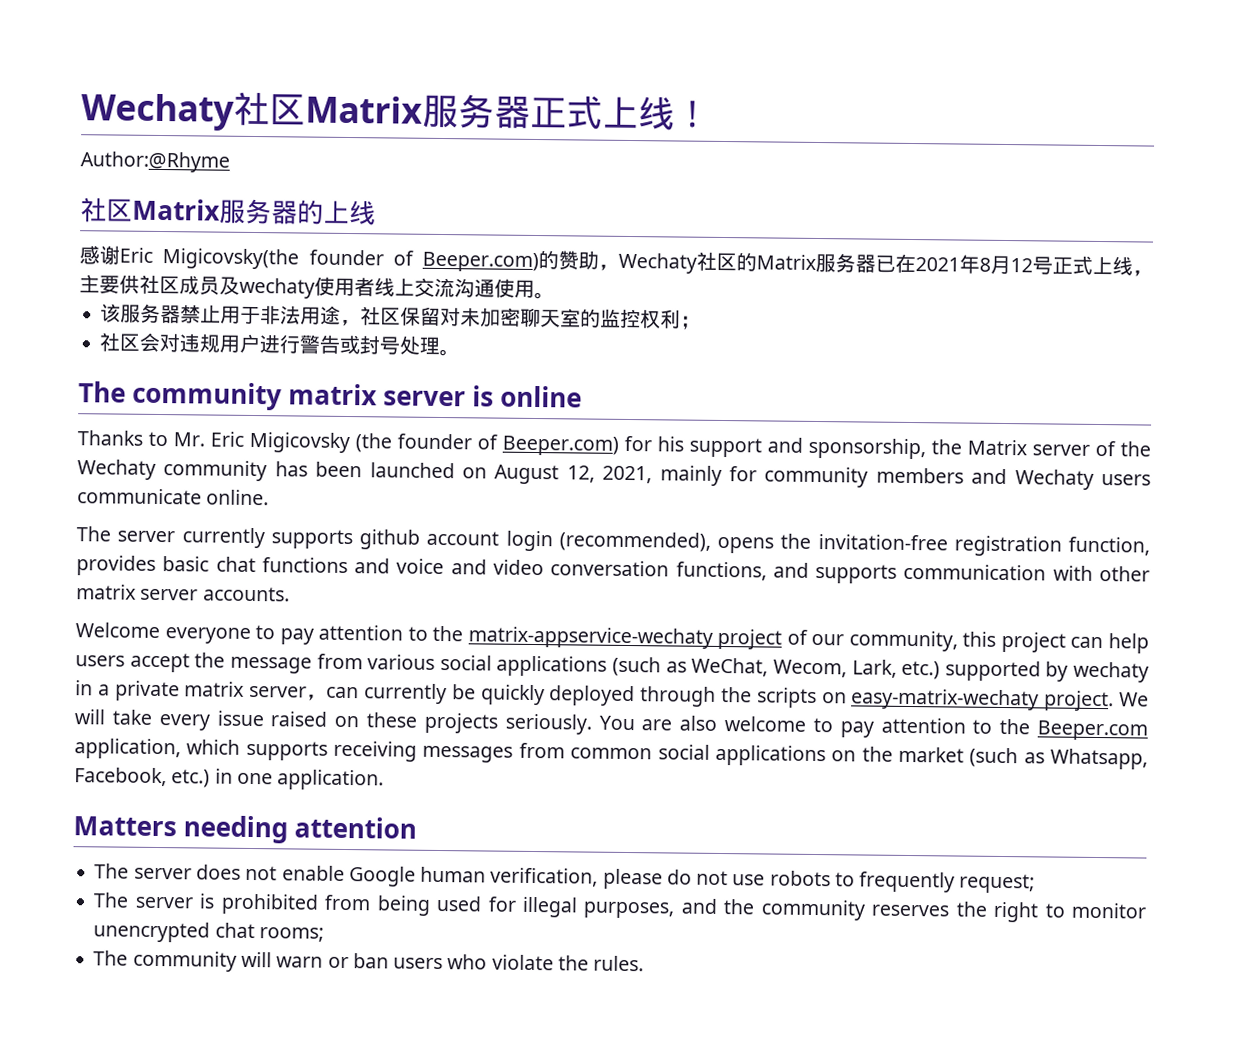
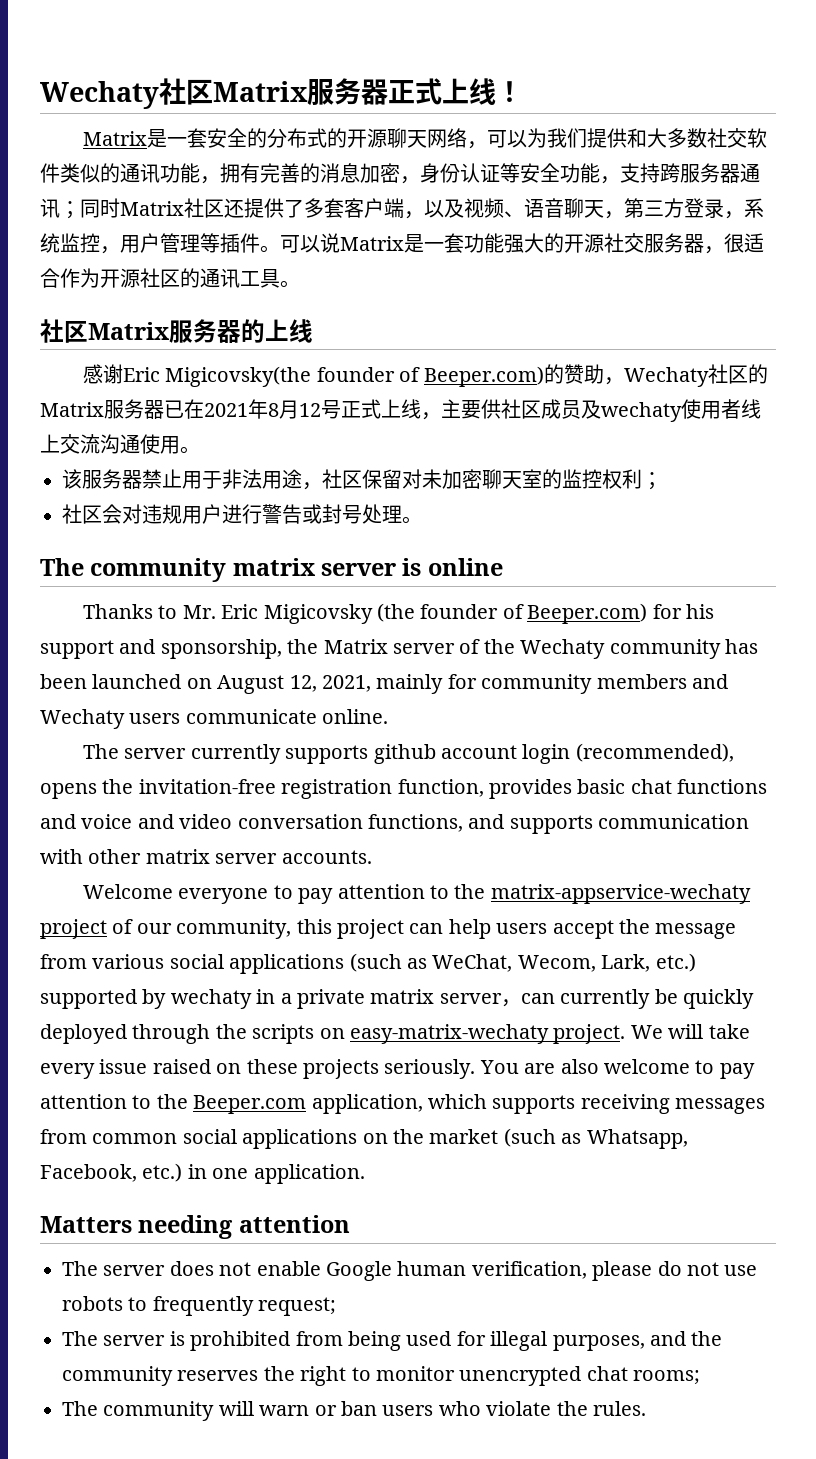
- Author:@Rhyme
+ Matrix是一套安全的分布式的开源聊天网络，可以为我们提供和大多数社交软件类似的通讯功能，拥有完善的消息加密，身份认证等安全功能，支持跨服务器通讯；同时Matrix社区还提供了多套客户端，以及视频、语音聊天，第三方登录，系统监控，用户管理等插件。可以说Matrix是一套功能强大的开源社交服务器，很适合作为开源社区的通讯工具。

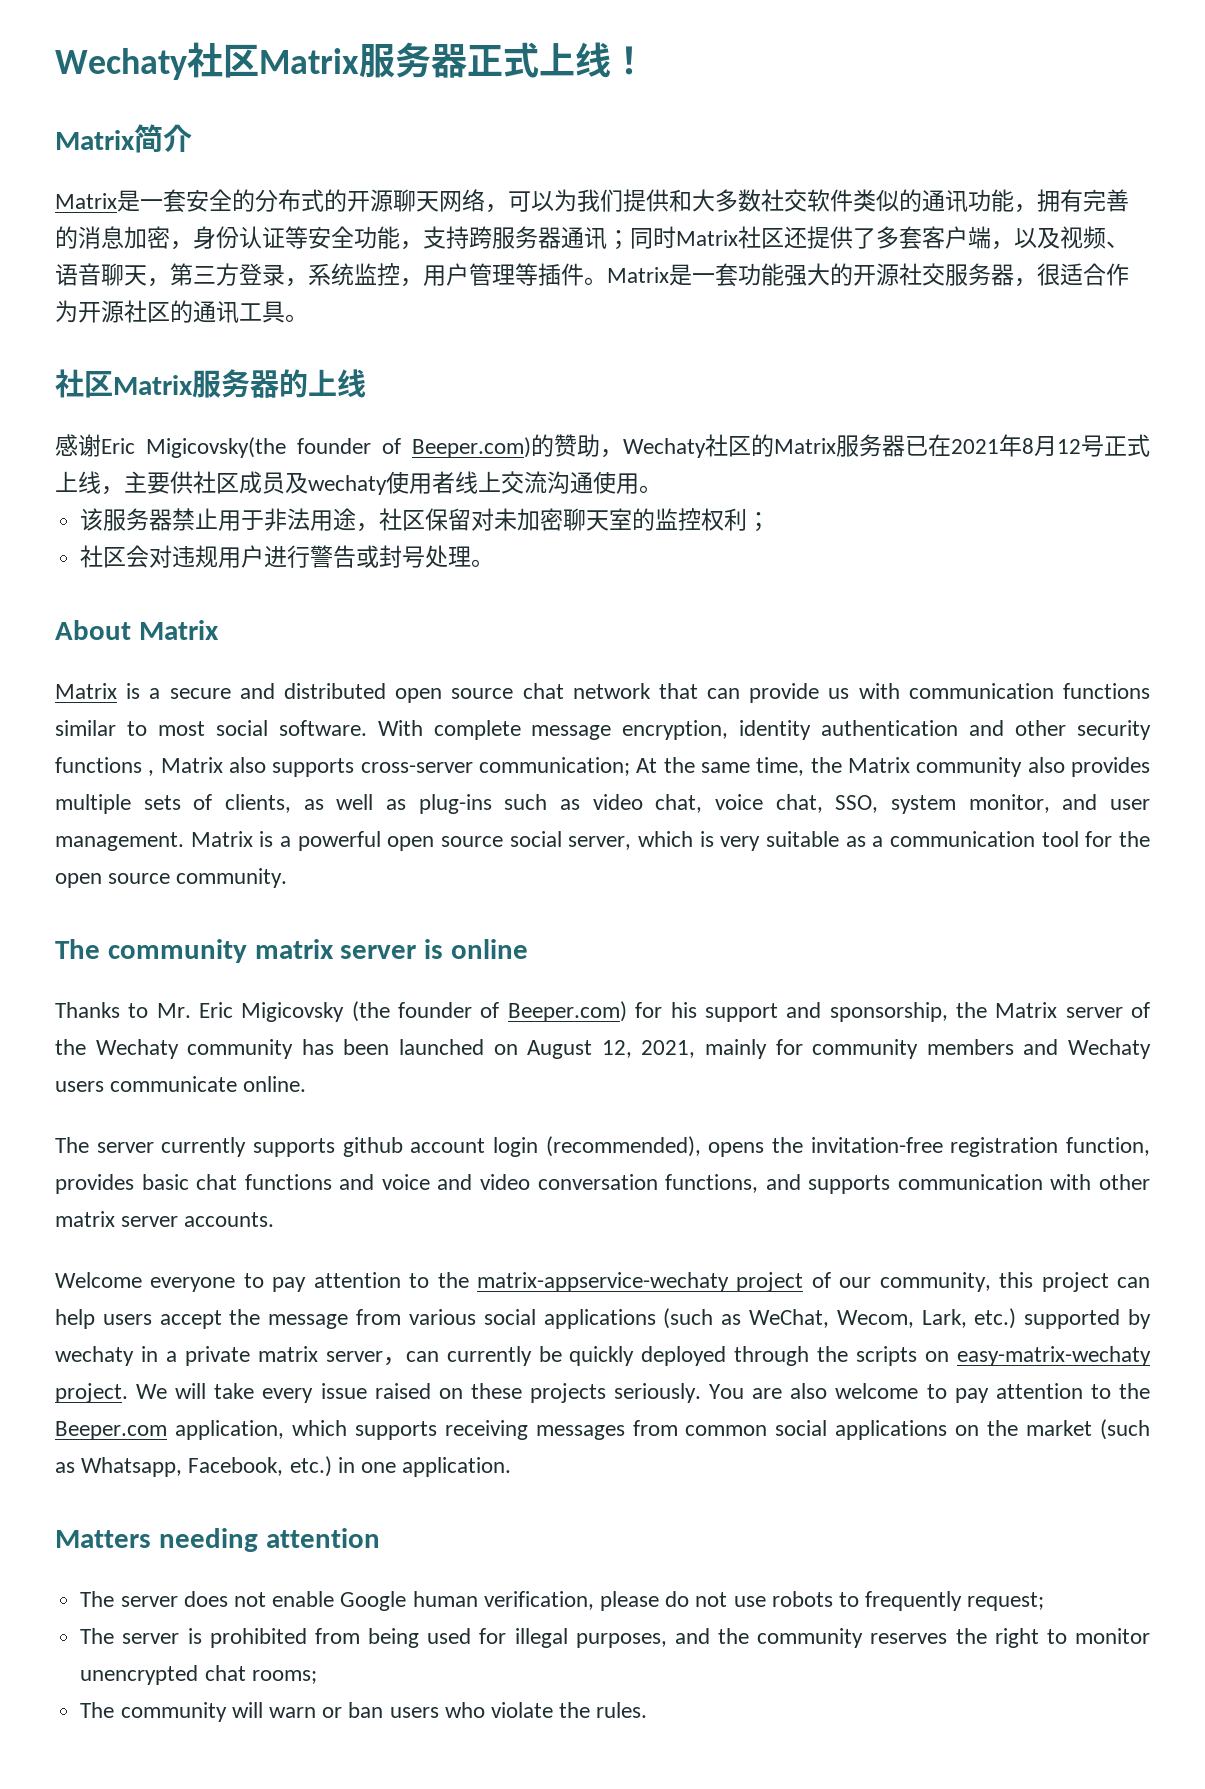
+ Matrix简介
- 可以说Matrix是一套功能强大的开源社交服务器，很适合作为开源社区的通讯工具。
+ Matrix是一套功能强大的开源社交服务器，很适合作为开源社区的通讯工具。
+ About Matrix
+ Matrix is a secure and distributed open source chat network that can provide us with communication functions similar to most social software. With complete message encryption, identity authentication and other security functions , Matrix also supports cross-server communication; At the same time, the Matrix community also provides multiple sets of clients, as well as plug-ins such as video chat, voice chat, SSO, system monitor, and user management. Matrix is a powerful open source social server, which is very suitable as a communication tool for the open source community.

